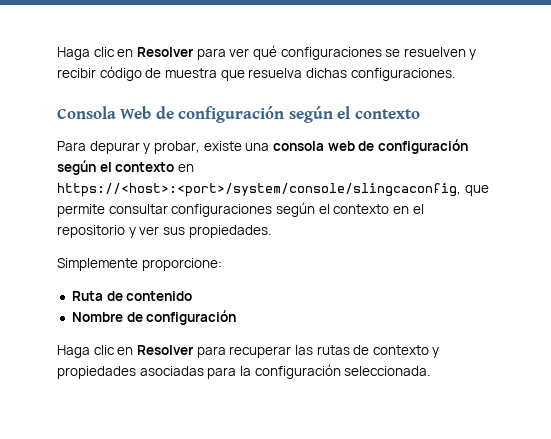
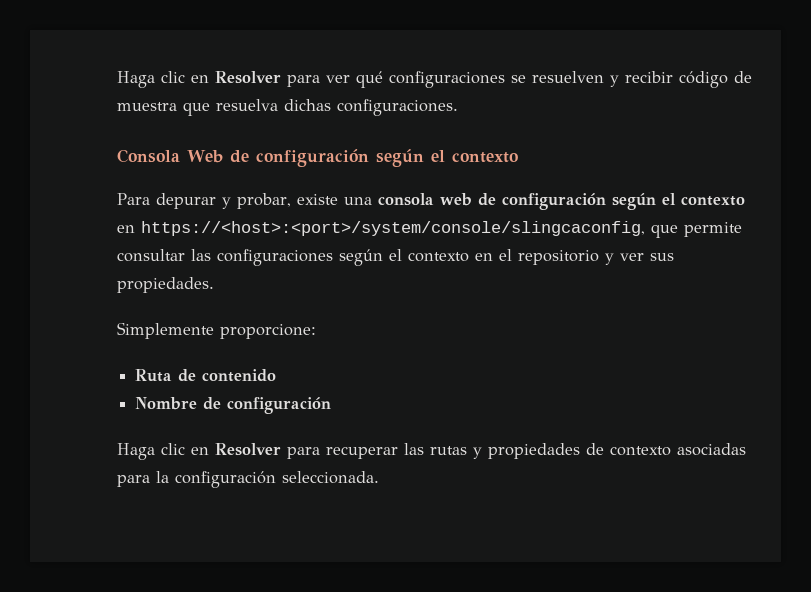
- Para depurar y probar, existe una consola web de configuración según el contexto en https://<host>:<port>/system/console/slingcaconfig, que permite consultar configuraciones según el contexto en el repositorio y ver sus propiedades.
+ Para depurar y probar, existe una consola web de configuración según el contexto en https://<host>:<port>/system/console/slingcaconfig, que permite consultar las configuraciones según el contexto en el repositorio y ver sus propiedades.
- Haga clic en Resolver para recuperar las rutas de contexto y propiedades asociadas para la configuración seleccionada.
+ Haga clic en Resolver para recuperar las rutas y propiedades de contexto asociadas para la configuración seleccionada.

